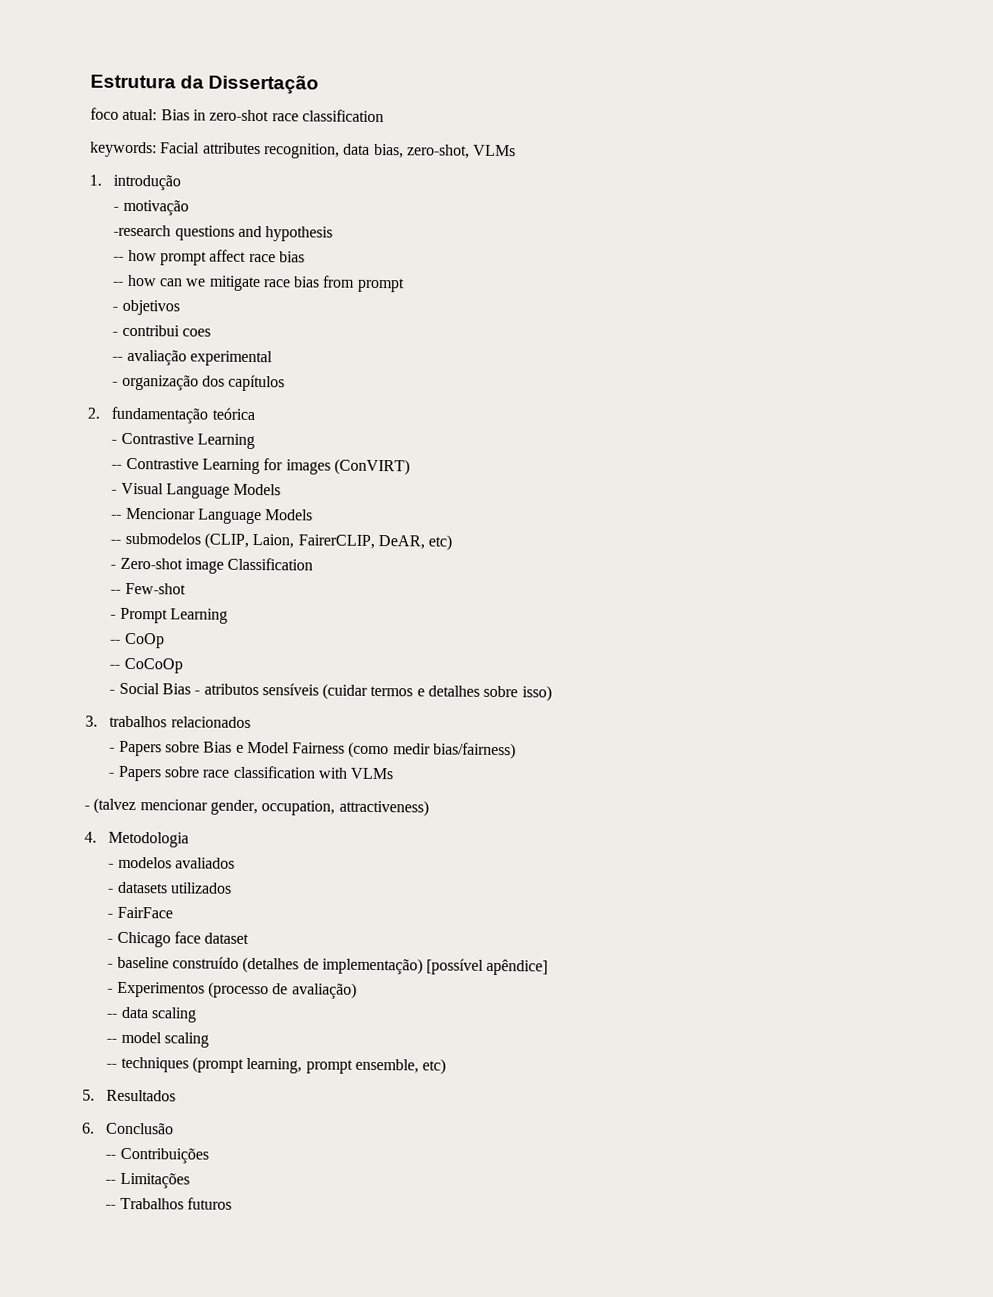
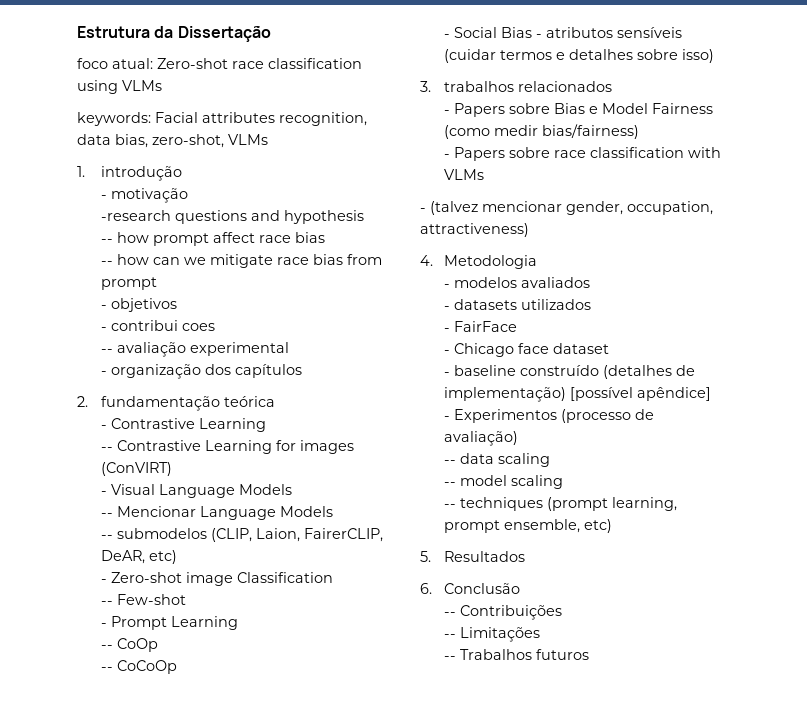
- foco atual: Bias in zero-shot race classification
+ foco atual: Zero-shot race classification using VLMs

